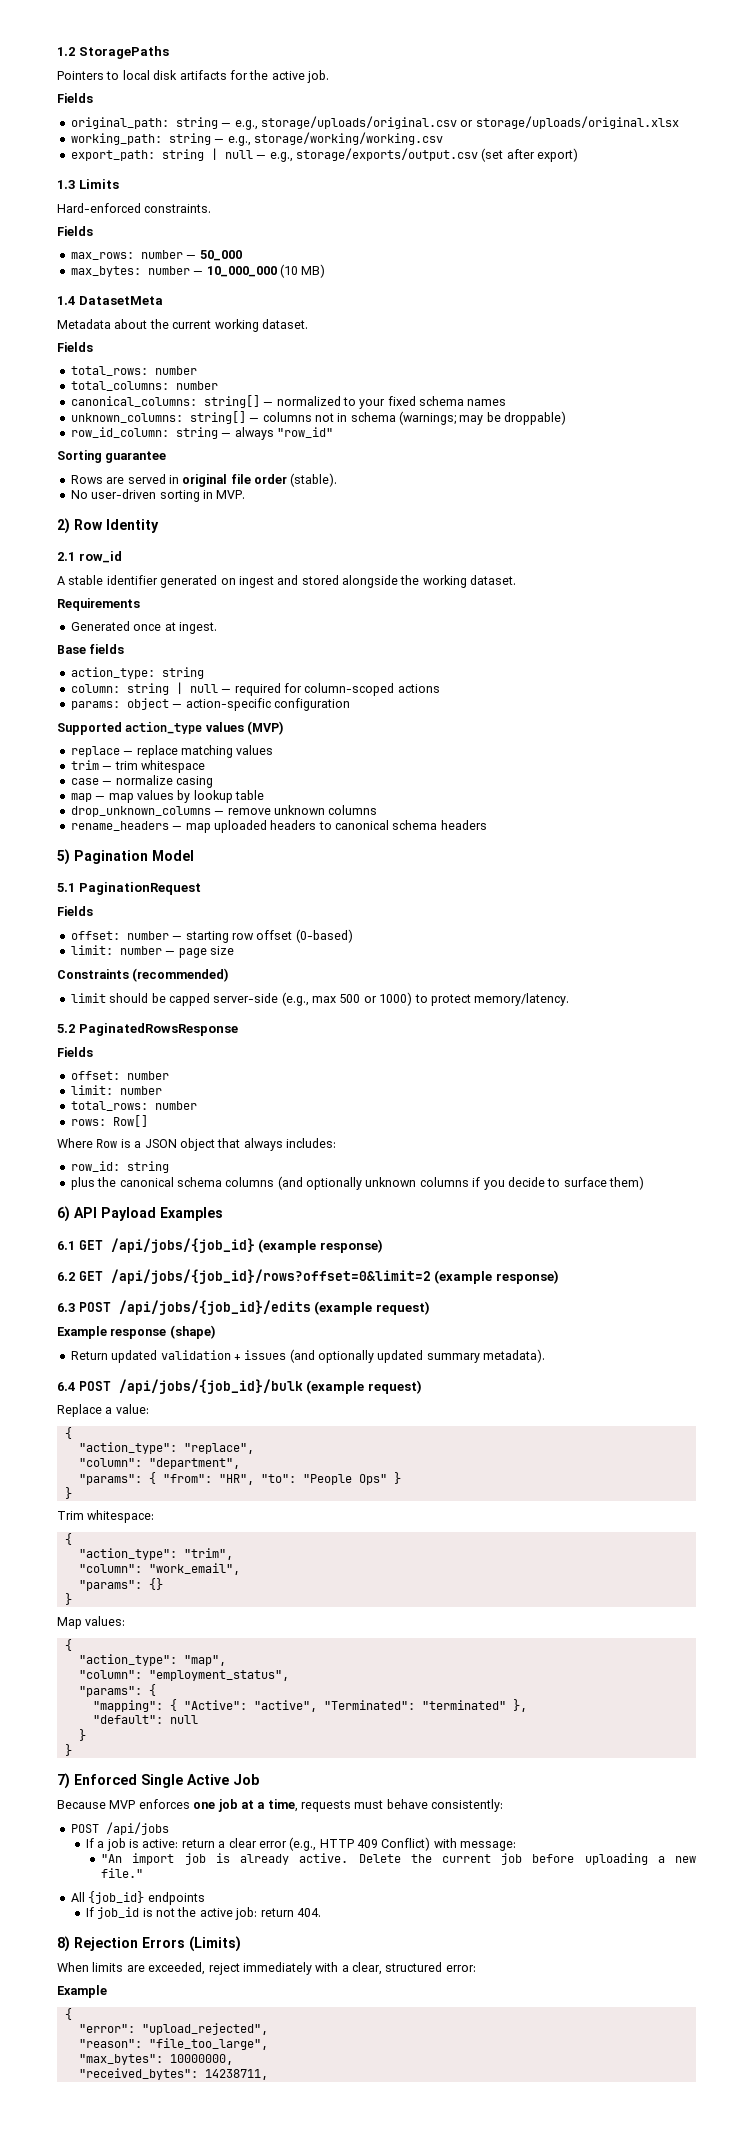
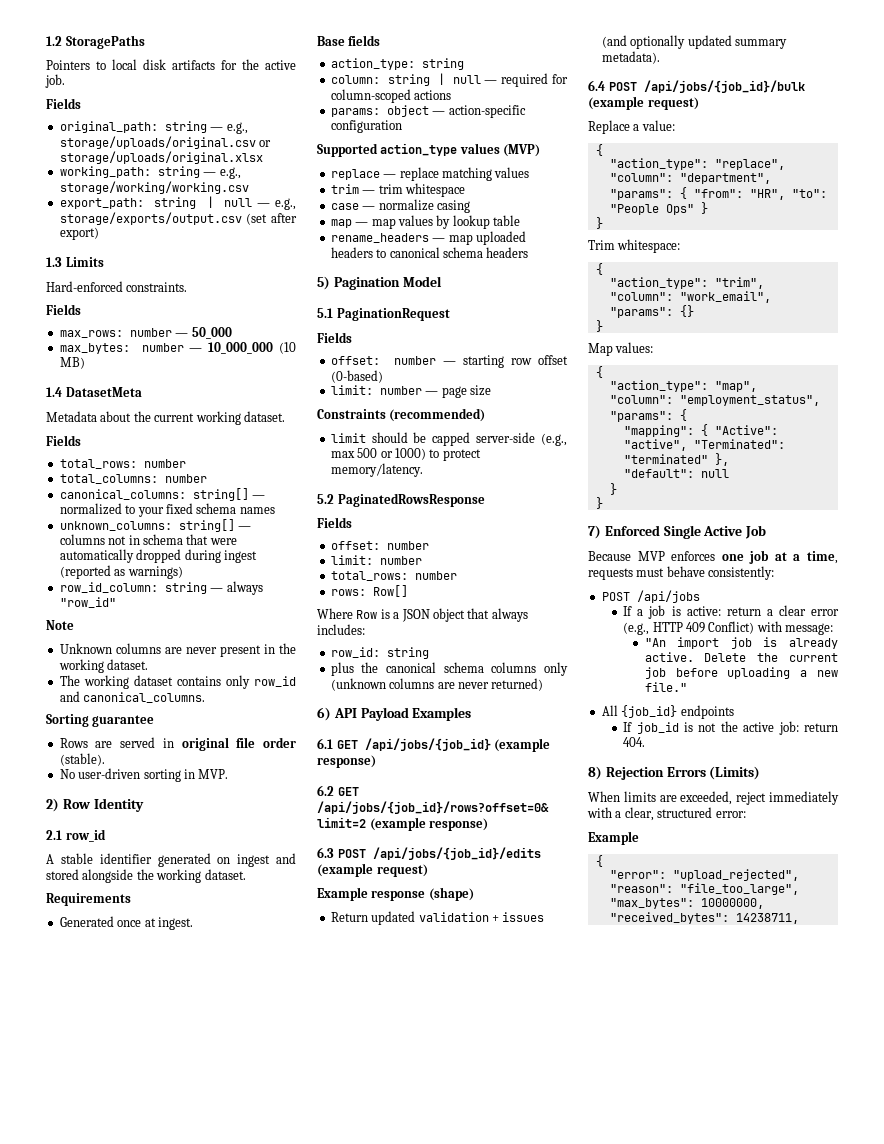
- unknown_columns: string[] — columns not in schema (warnings; may be droppable)
+ unknown_columns: string[] — columns not in schema that were automatically dropped during ingest (reported as warnings)
+ Note
+ Unknown columns are never present in the working dataset.
+ The working dataset contains only row_id and canonical_columns.
- drop_unknown_columns — remove unknown columns
- plus the canonical schema columns (and optionally unknown columns if you decide to surface them)
+ plus the canonical schema columns only (unknown columns are never returned)

